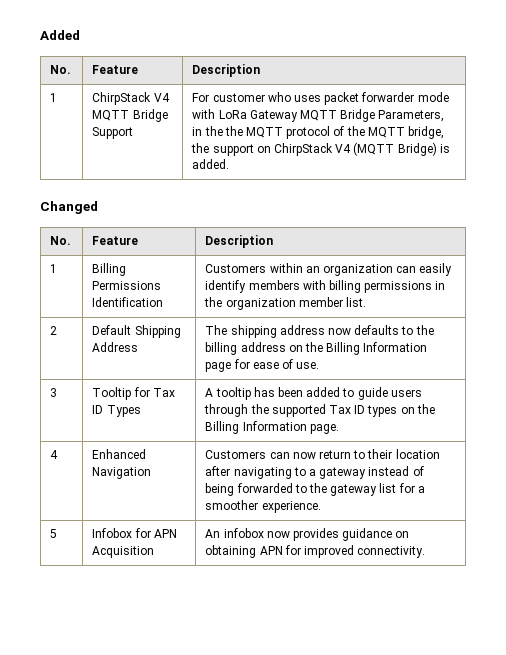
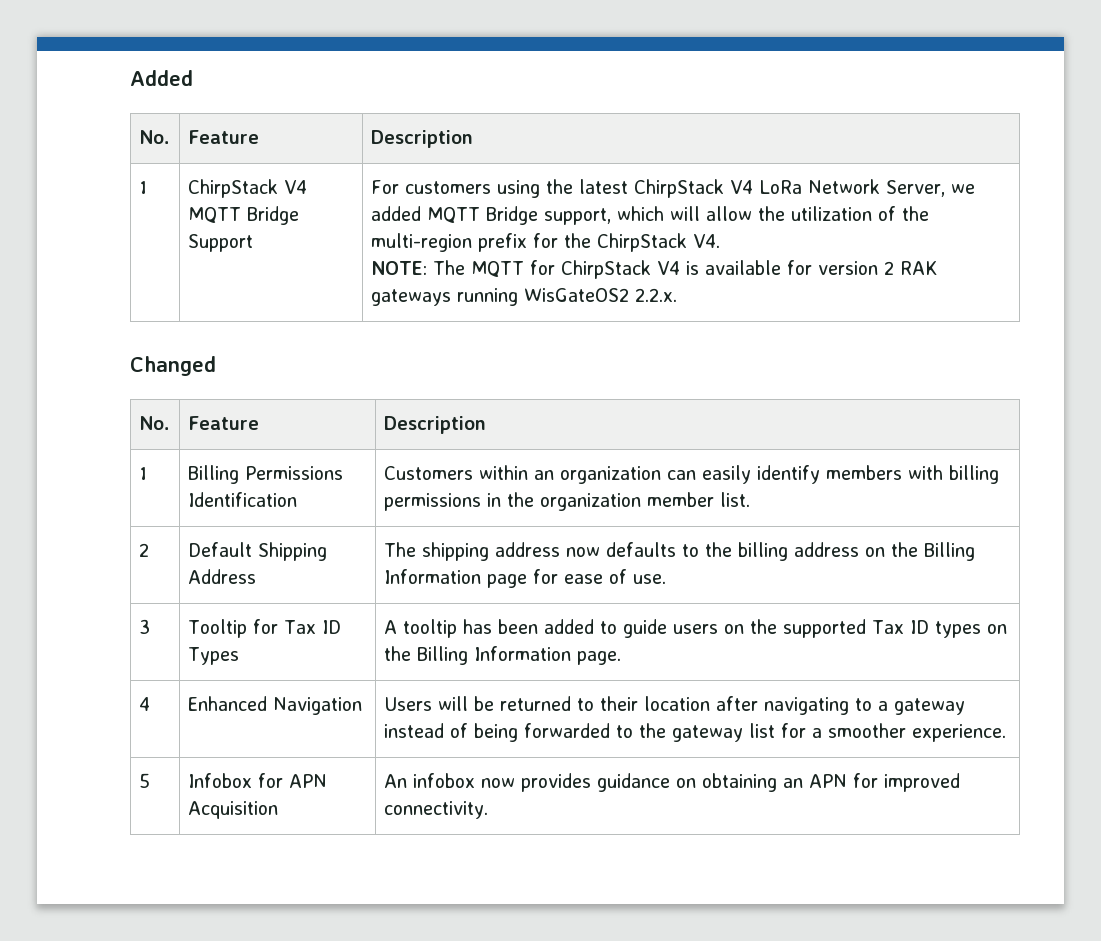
- For customer who uses packet forwarder mode with LoRa Gateway MQTT Bridge Parameters, in the the MQTT protocol of the MQTT bridge, the support on ChirpStack V4 (MQTT Bridge) is added.
+ For customers using the latest ChirpStack V4 LoRa Network Server, we added MQTT Bridge support, which will allow the utilization of the multi-region prefix for the ChirpStack V4.
+ NOTE: The MQTT for ChirpStack V4 is available for version 2 RAK gateways running WisGateOS2 2.2.x.
- 3 | Tooltip for Tax ID Types | A tooltip has been added to guide users through the supported Tax ID types on the Billing Information page.
+ 3 | Tooltip for Tax ID Types | A tooltip has been added to guide users on the supported Tax ID types on the Billing Information page.
- 4 | Enhanced Navigation | Customers can now return to their location after navigating to a gateway instead of being forwarded to the gateway list for a smoother experience.
+ 4 | Enhanced Navigation | Users will be returned to their location after navigating to a gateway instead of being forwarded to the gateway list for a smoother experience.
- 5 | Infobox for APN Acquisition | An infobox now provides guidance on obtaining APN for improved connectivity.
+ 5 | Infobox for APN Acquisition | An infobox now provides guidance on obtaining an APN for improved connectivity.

